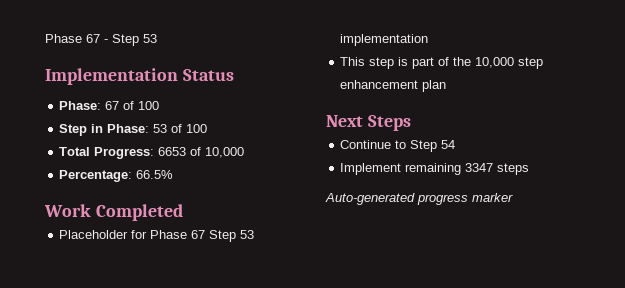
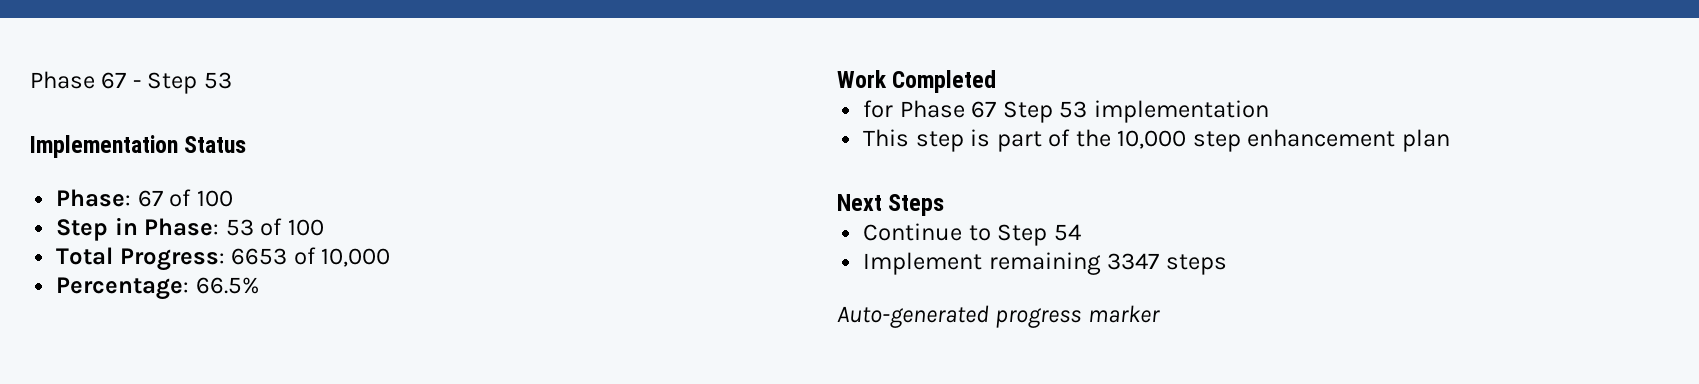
- Placeholder for Phase 67 Step 53 implementation
+ for Phase 67 Step 53 implementation

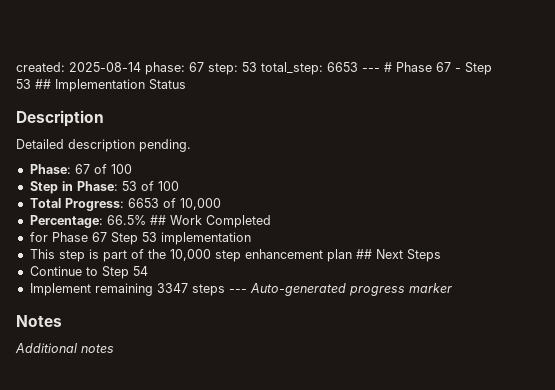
- Phase 67 - Step 53
- Implementation Status
+ created: 2025-08-14 phase: 67 step: 53 total_step: 6653 --- # Phase 67 - Step 53 ## Implementation Status
+ Description
+ Detailed description pending.
- Percentage: 66.5%
- Work Completed
+ Percentage: 66.5% ## Work Completed
- This step is part of the 10,000 step enhancement plan
- Next Steps
+ This step is part of the 10,000 step enhancement plan ## Next Steps
- Implement remaining 3347 steps
- Auto-generated progress marker
+ Implement remaining 3347 steps --- Auto-generated progress marker
+ Notes
+ Additional notes

